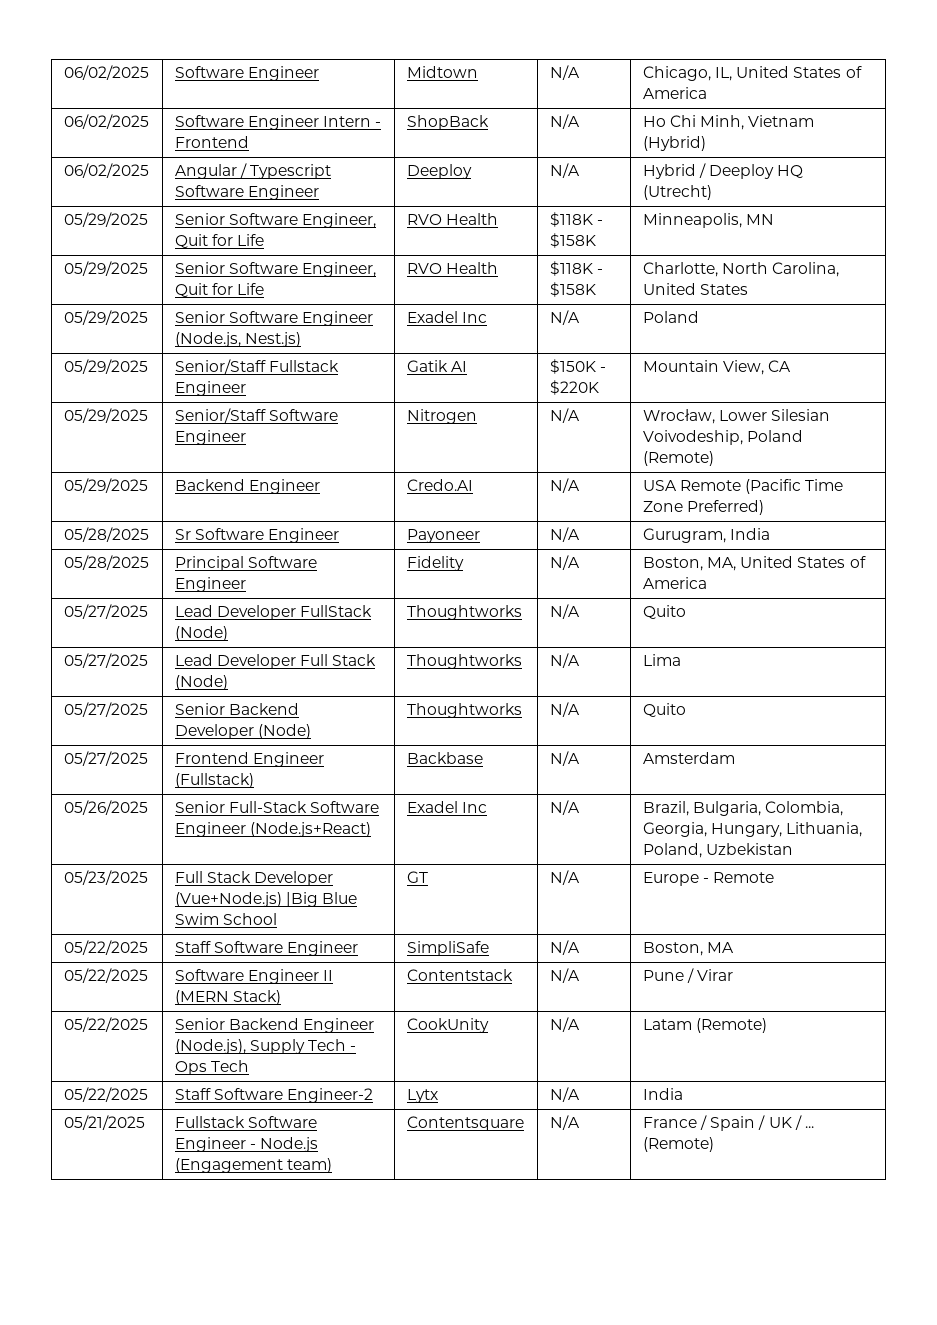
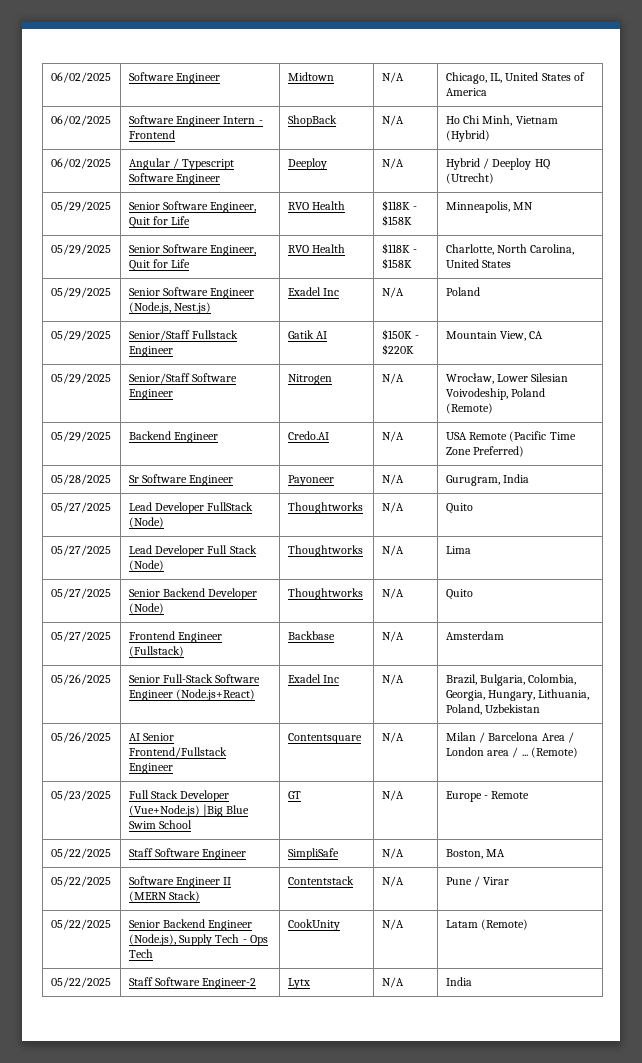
- 05/28/2025 | Principal Software Engineer | Fidelity | N/A | Boston, MA, United States of America
+ 05/26/2025 | AI Senior Frontend/Fullstack Engineer | Contentsquare | N/A | Milan / Barcelona Area / London area / ... (Remote)
- 05/21/2025 | Fullstack Software Engineer - Node.js (Engagement team) | Contentsquare | N/A | France / Spain / UK / ... (Remote)

